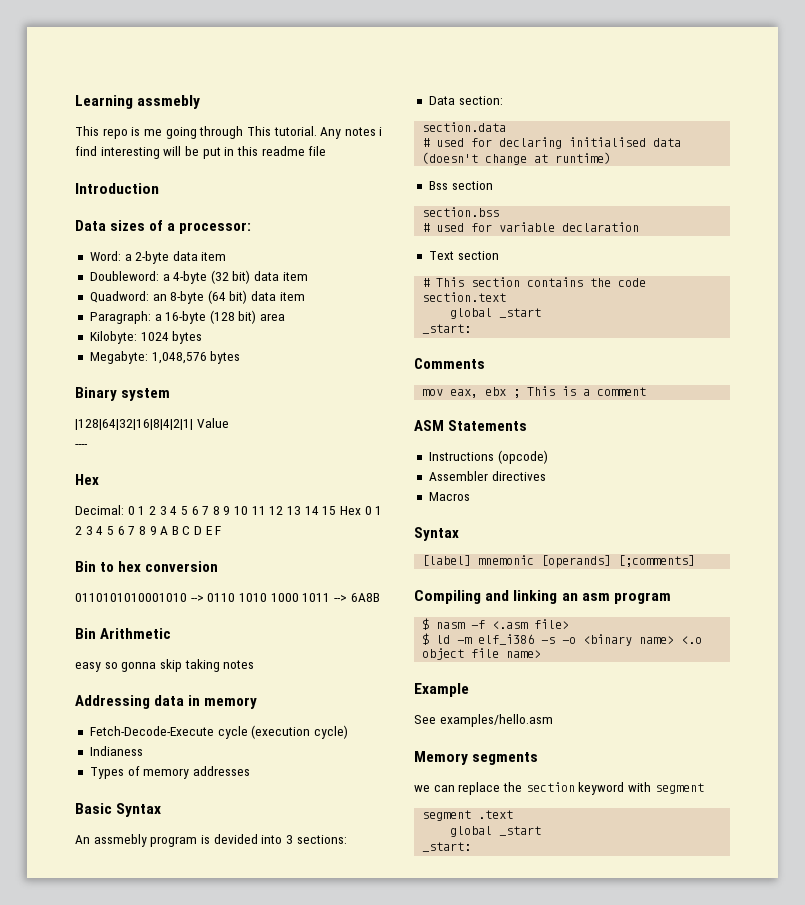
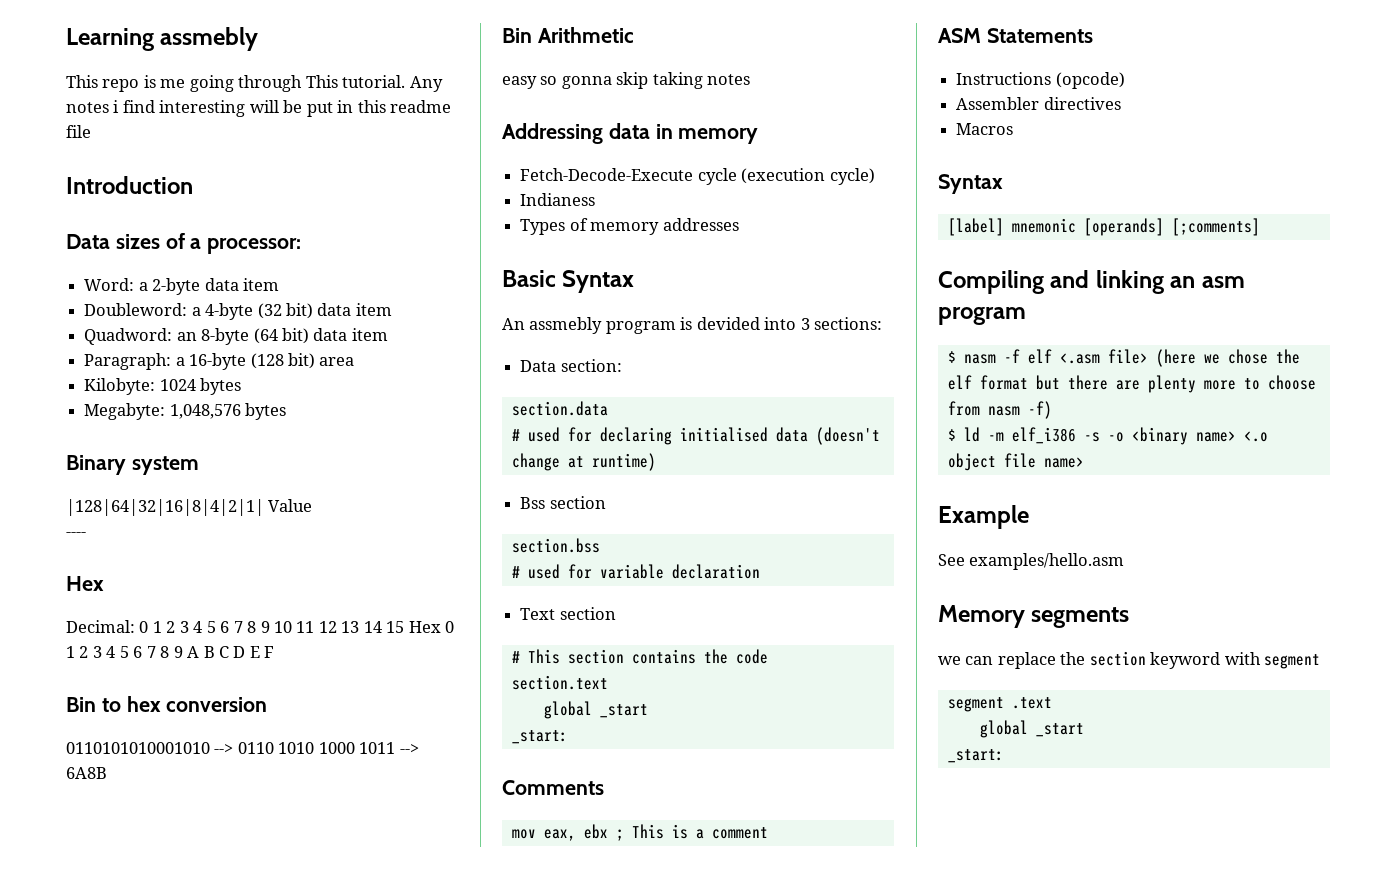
- $ nasm -f <.asm file>
+ $ nasm -f elf <.asm file> (here we chose the elf format but there are plenty more to choose from nasm -f)

